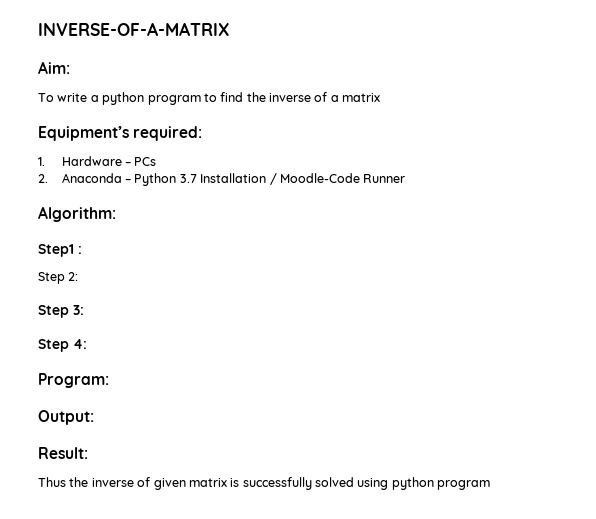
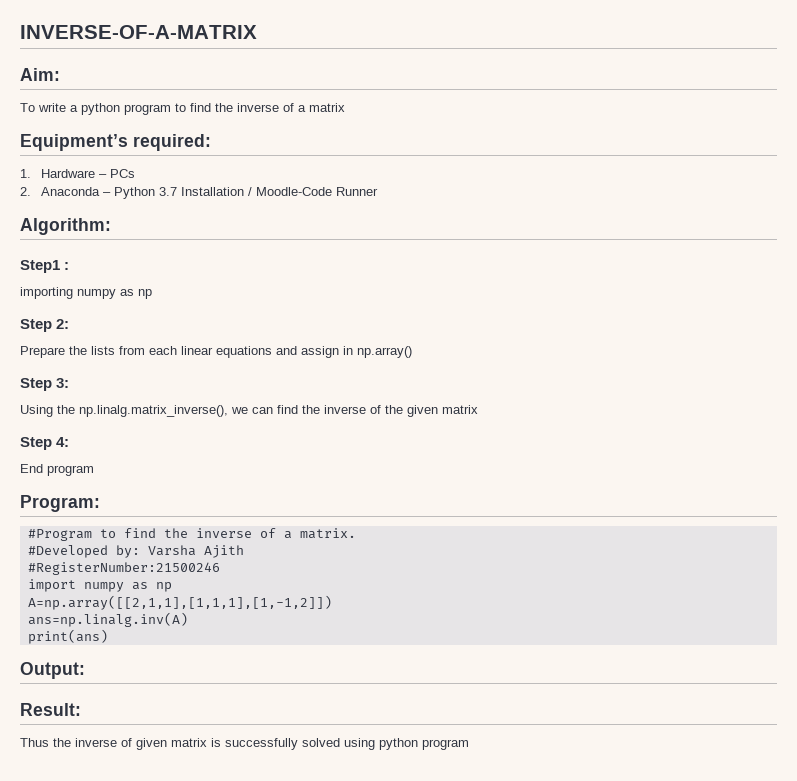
+ importing numpy as np
  Step 2:
+ Prepare the lists from each linear equations and assign in np.array()
  Step 3:
+ Using the np.linalg.matrix_inverse(), we can find the inverse of the given matrix
+ End program
+ #Program to find the inverse of a matrix.
+ #Developed by: Varsha Ajith
+ #RegisterNumber:21500246
+ import numpy as np
+ A=np.array([[2,1,1],[1,1,1],[1,-1,2]])
+ ans=np.linalg.inv(A)
+ print(ans)

